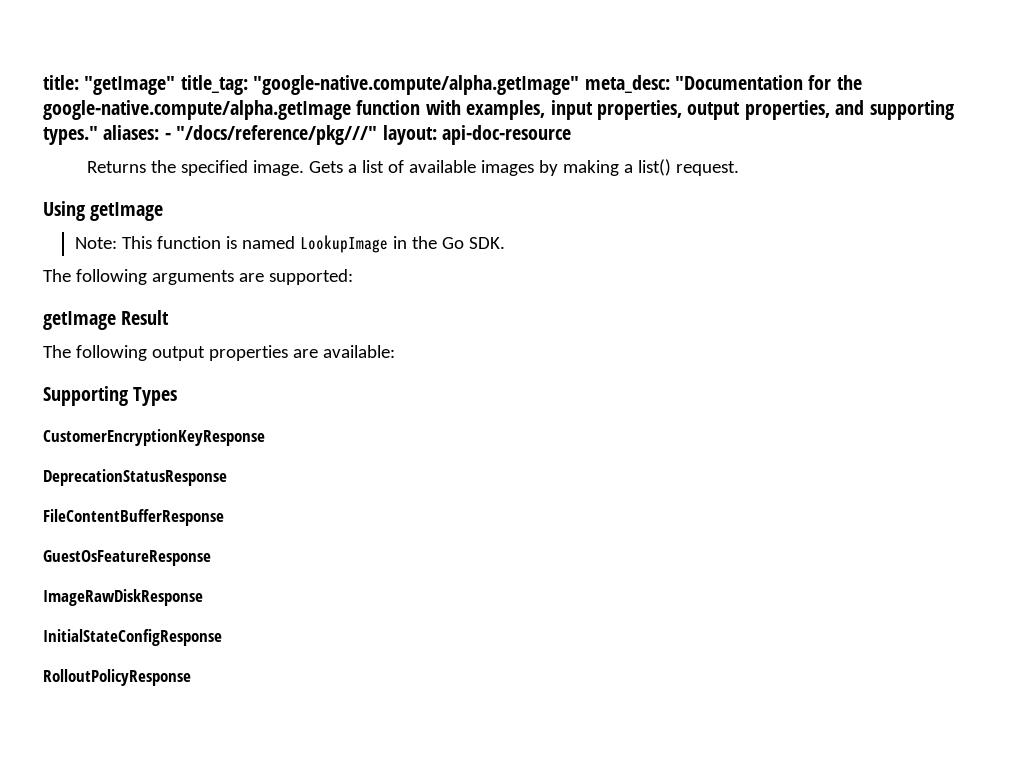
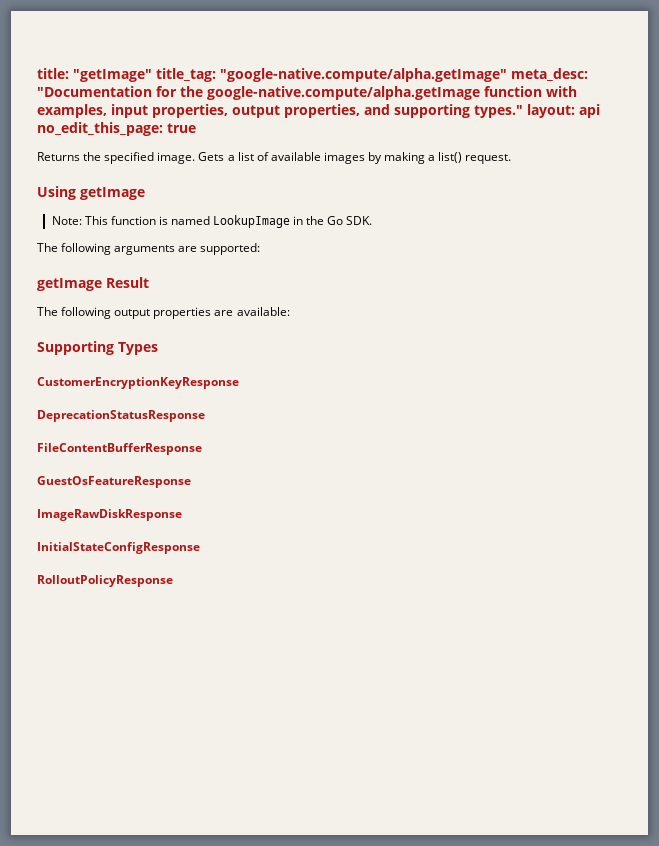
- title: "getImage" title_tag: "google-native.compute/alpha.getImage" meta_desc: "Documentation for the google-native.compute/alpha.getImage function with examples, input properties, output properties, and supporting types." aliases: - "/docs/reference/pkg///" layout: api-doc-resource
+ title: "getImage" title_tag: "google-native.compute/alpha.getImage" meta_desc: "Documentation for the google-native.compute/alpha.getImage function with examples, input properties, output properties, and supporting types." layout: api no_edit_this_page: true

